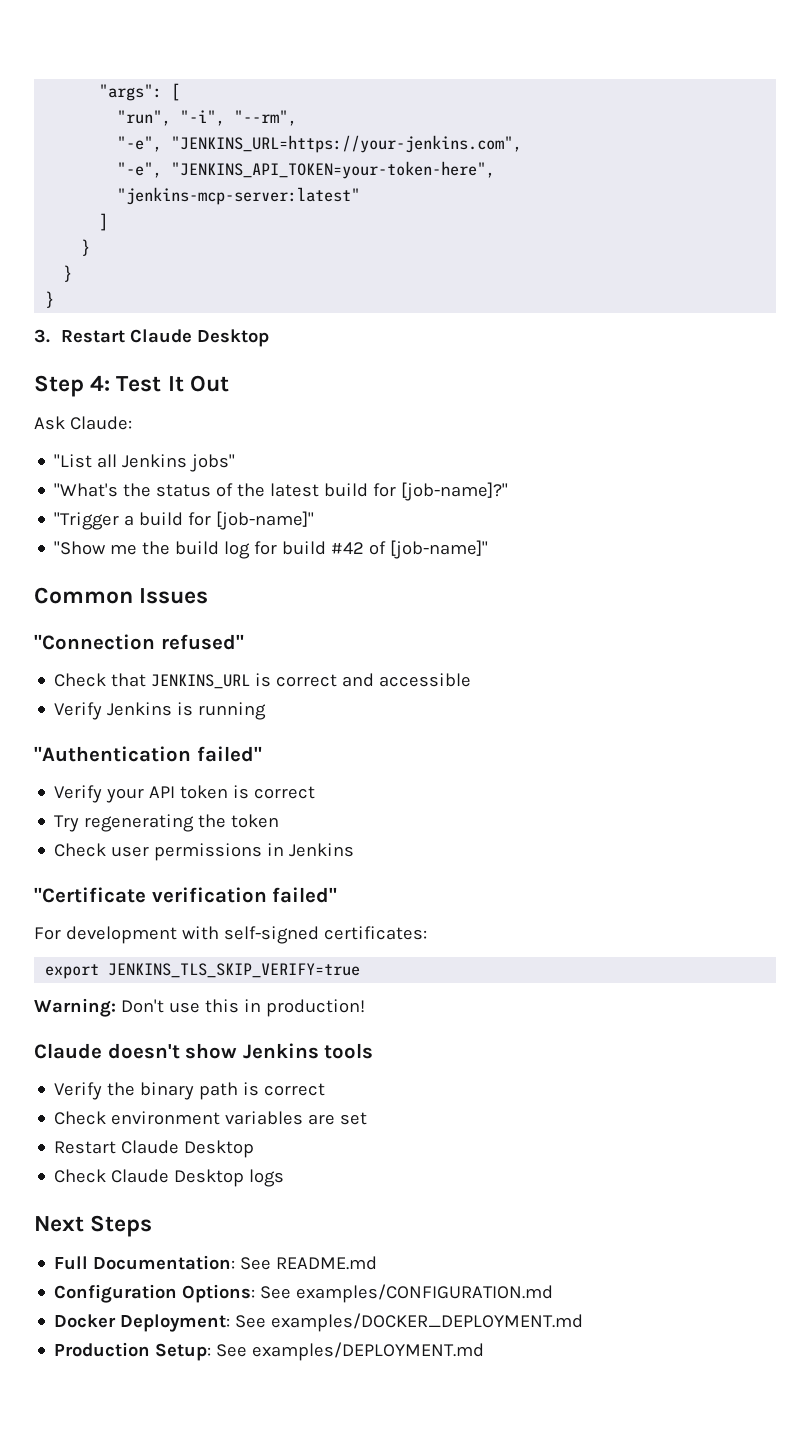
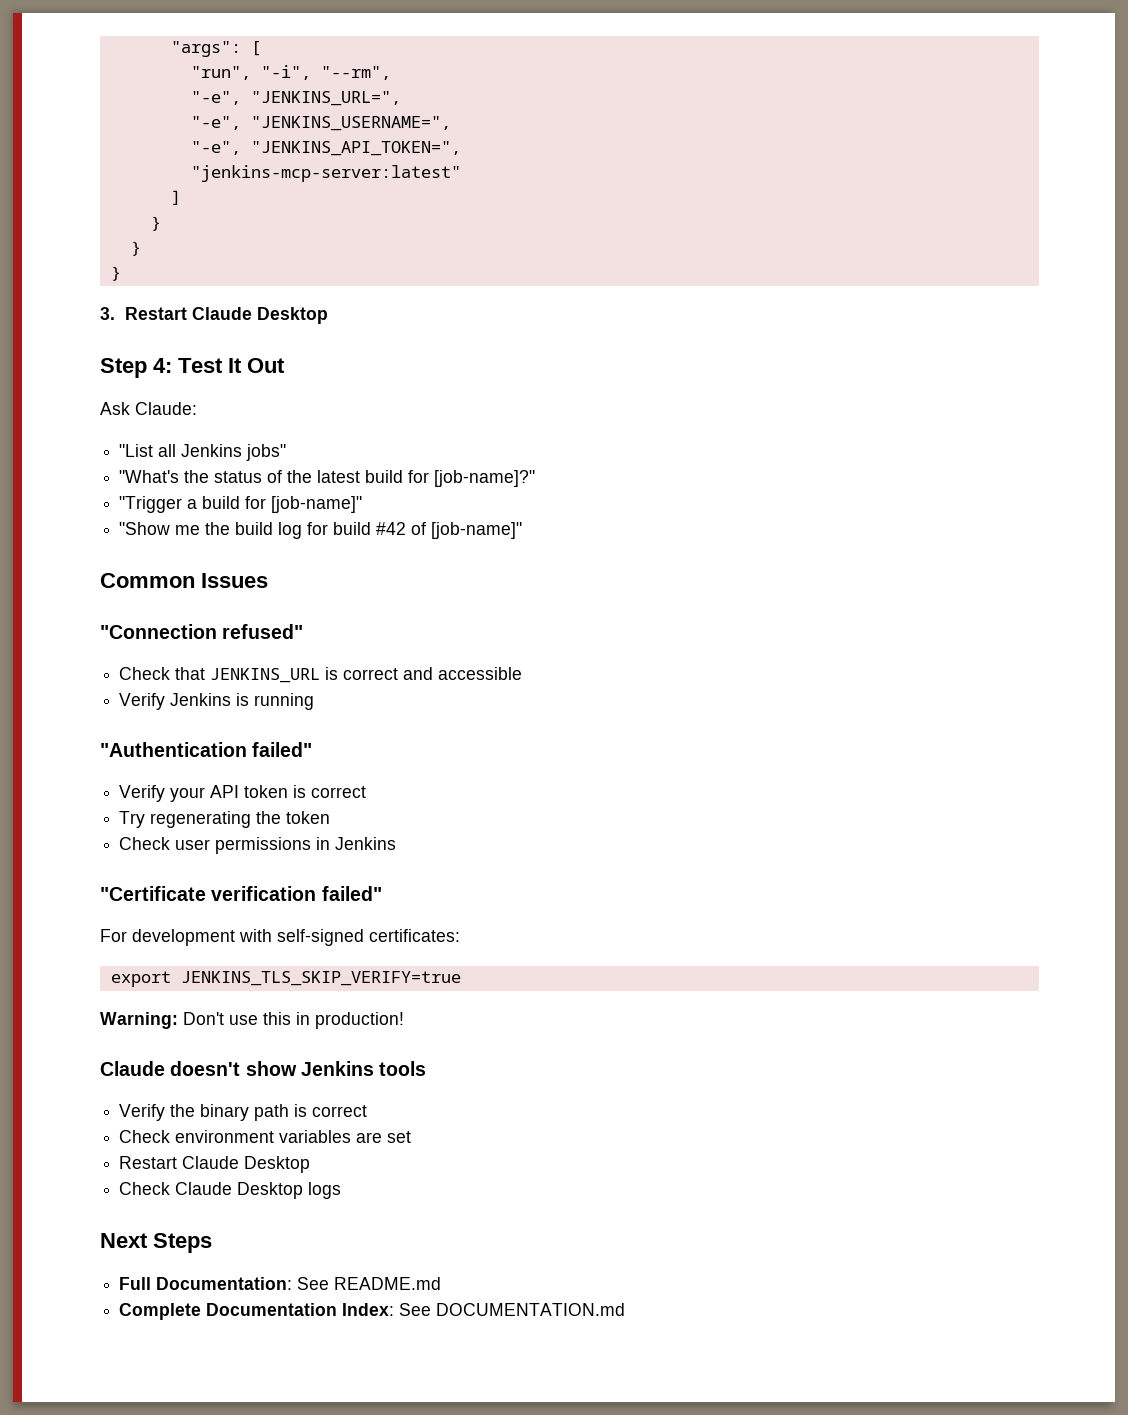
- "-e", "JENKINS_URL=https://your-jenkins.com",
- "-e", "JENKINS_API_TOKEN=your-token-here",
+ "-e", "JENKINS_URL=",
+ "-e", "JENKINS_USERNAME=",
+ "-e", "JENKINS_API_TOKEN=",
- Configuration Options: See examples/CONFIGURATION.md
- Docker Deployment: See examples/DOCKER_DEPLOYMENT.md
- Production Setup: See examples/DEPLOYMENT.md
+ Complete Documentation Index: See DOCUMENTATION.md

